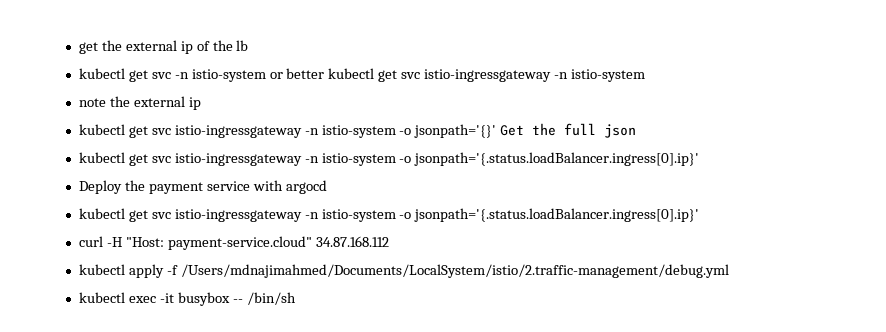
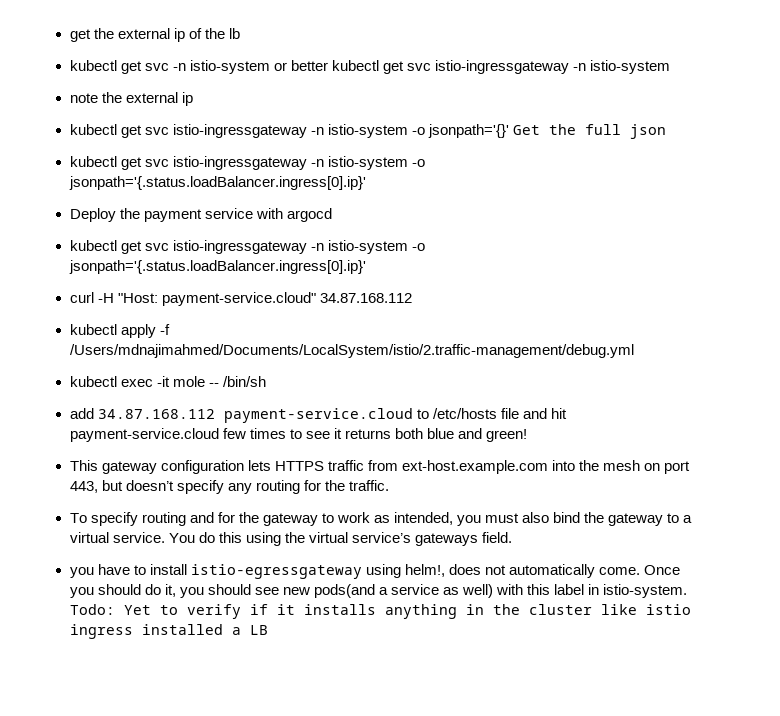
- kubectl exec -it busybox -- /bin/sh
+ kubectl exec -it mole -- /bin/sh
+ add 34.87.168.112 payment-service.cloud to /etc/hosts file and hit payment-service.cloud few times to see it returns both blue and green!
+ This gateway configuration lets HTTPS traffic from ext-host.example.com into the mesh on port 443, but doesn’t specify any routing for the traffic.
+ To specify routing and for the gateway to work as intended, you must also bind the gateway to a virtual service. You do this using the virtual service’s gateways field.
+ you have to install istio-egressgateway using helm!, does not automatically come. Once you should do it, you should see new pods(and a service as well) with this label in istio-system. Todo: Yet to verify if it installs anything in the cluster like istio ingress installed a LB

